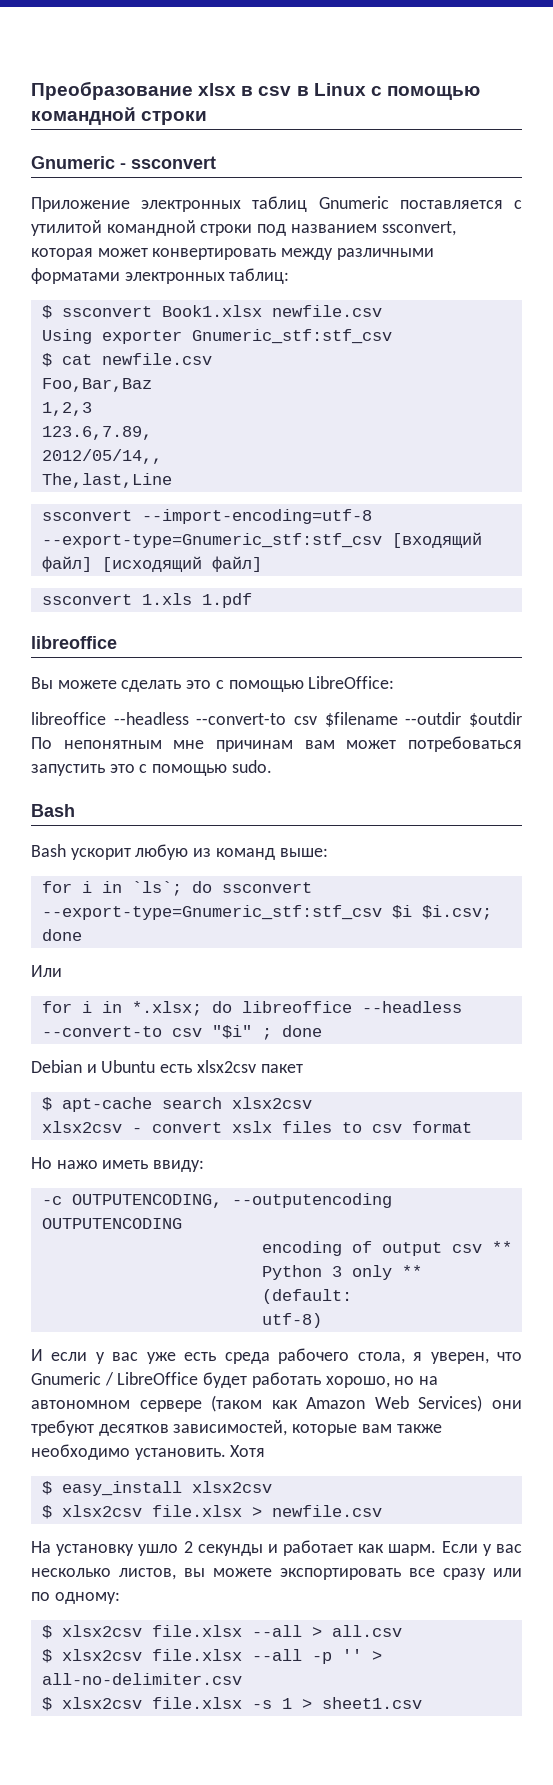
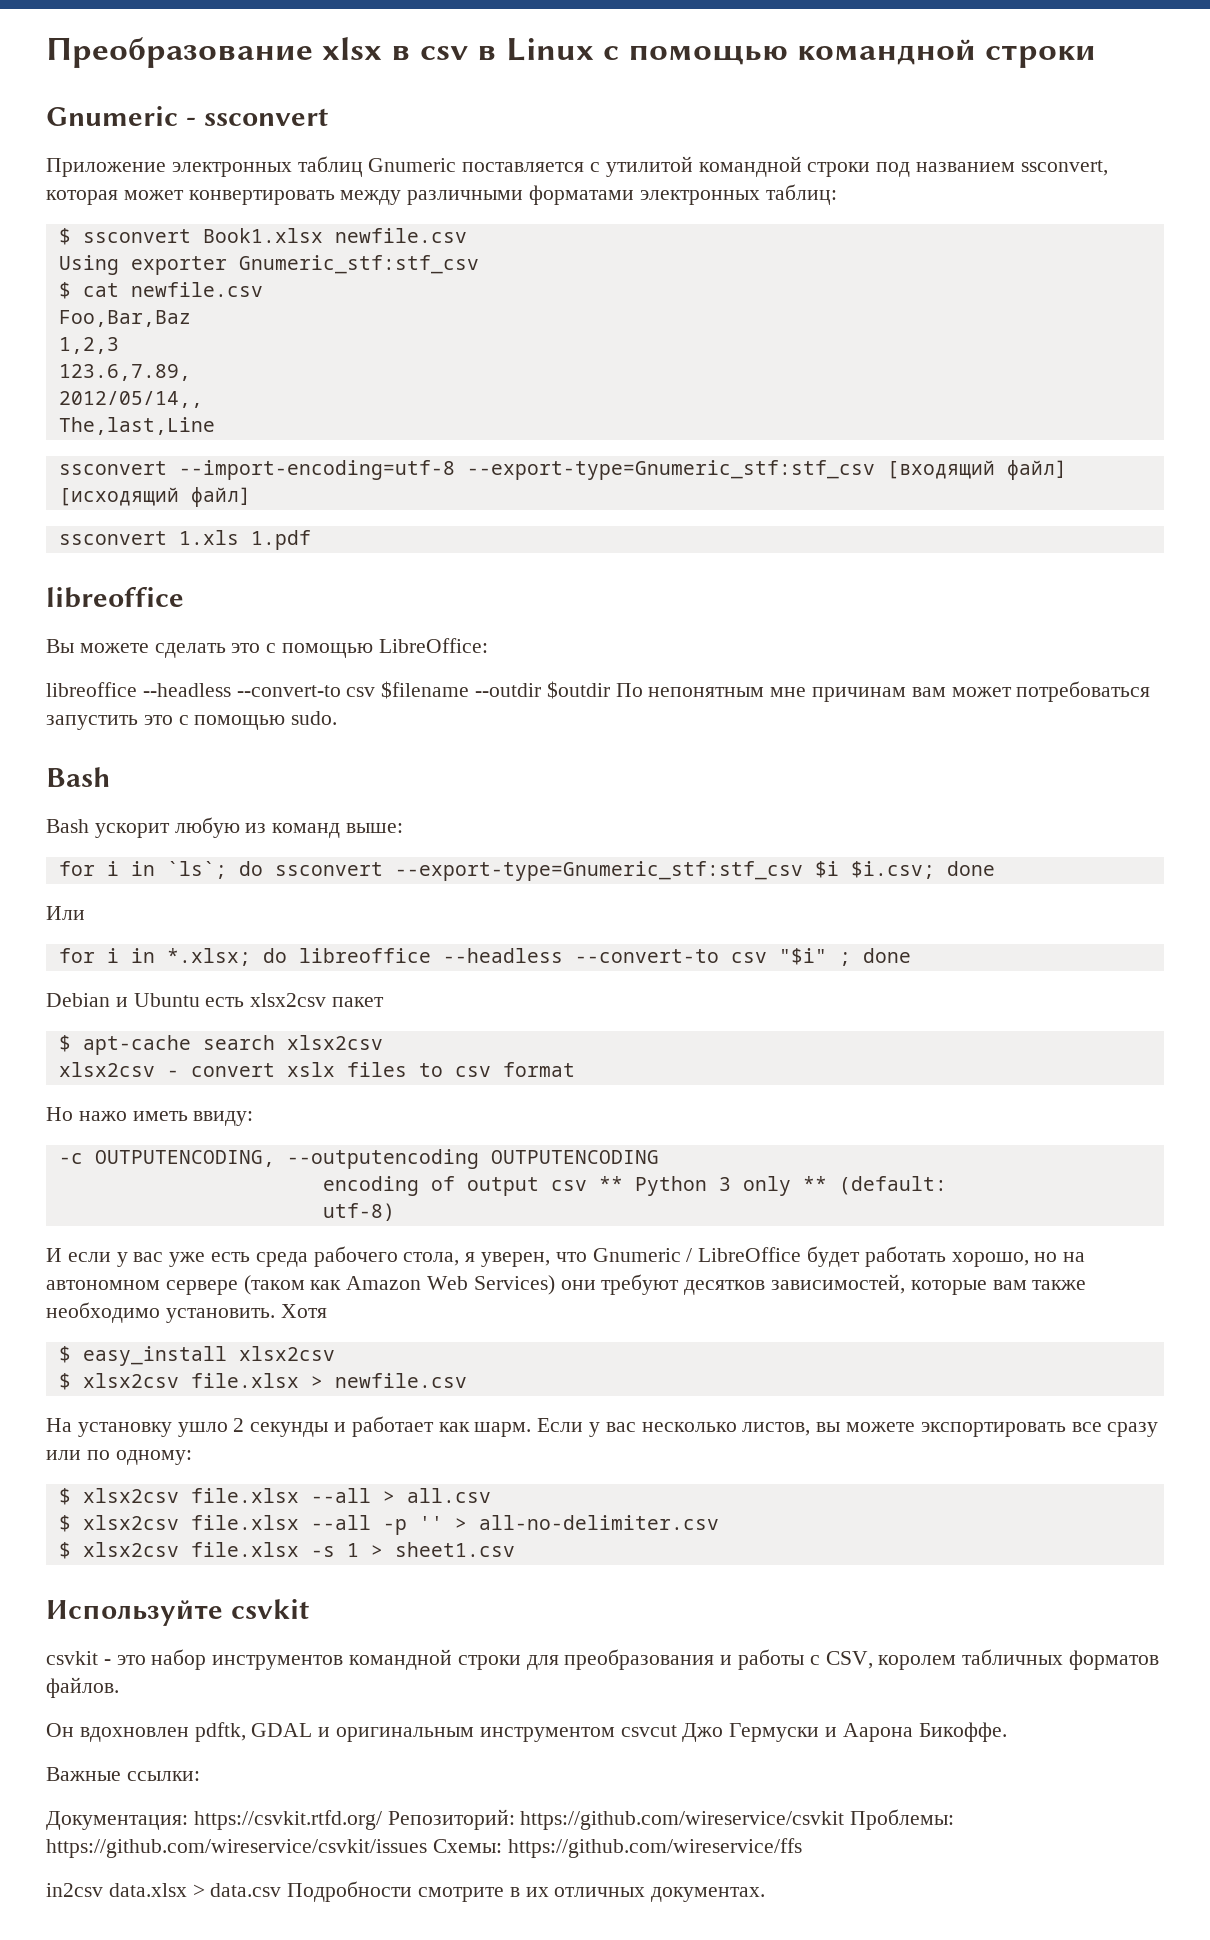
+ Используйте csvkit
+ csvkit - это набор инструментов командной строки для преобразования и работы с CSV, королем табличных форматов файлов.
+ Он вдохновлен pdftk, GDAL и оригинальным инструментом csvcut Джо Гермуски и Аарона Бикоффе.
+ Важные ссылки:
+ Документация: https://csvkit.rtfd.org/ Репозиторий: https://github.com/wireservice/csvkit Проблемы: https://github.com/wireservice/csvkit/issues Схемы: https://github.com/wireservice/ffs
+ in2csv data.xlsx > data.csv Подробности смотрите в их отличных документах.

